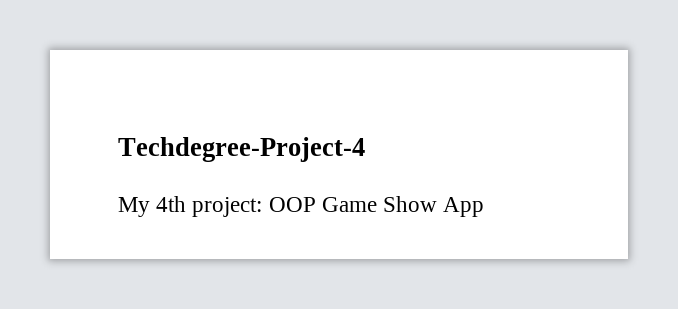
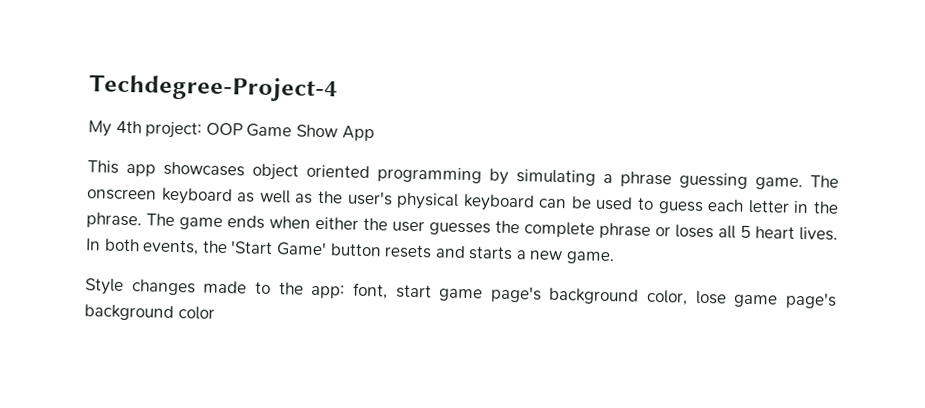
+ This app showcases object oriented programming by simulating a phrase guessing game. The onscreen keyboard as well as the user's physical keyboard can be used to guess each letter in the phrase. The game ends when either the user guesses the complete phrase or loses all 5 heart lives. In both events, the 'Start Game' button resets and starts a new game.
+ Style changes made to the app: font, start game page's background color, lose game page's background color

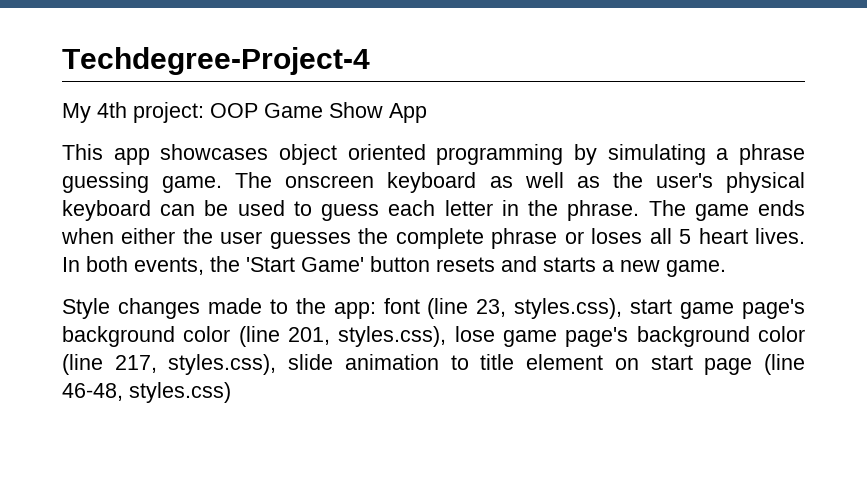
- Style changes made to the app: font, start game page's background color, lose game page's background color
+ Style changes made to the app: font (line 23, styles.css), start game page's background color (line 201, styles.css), lose game page's background color (line 217, styles.css), slide animation to title element on start page (line 46-48, styles.css)

